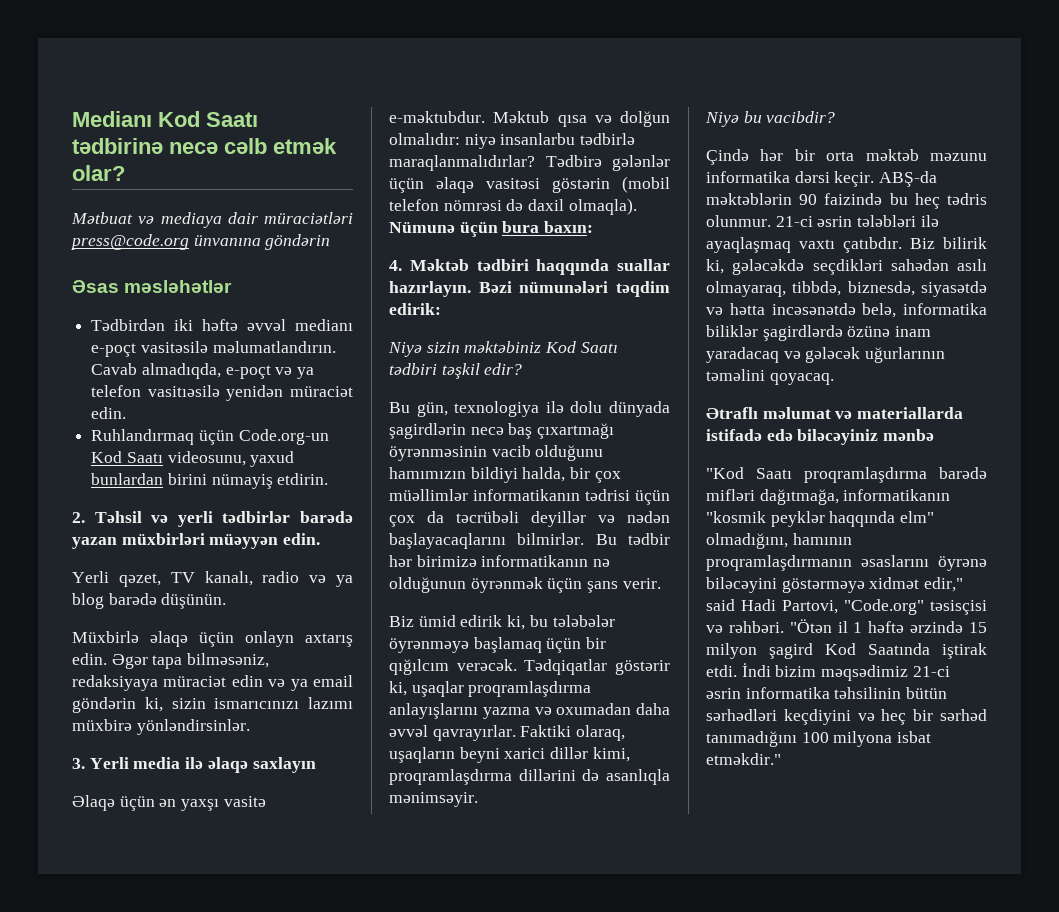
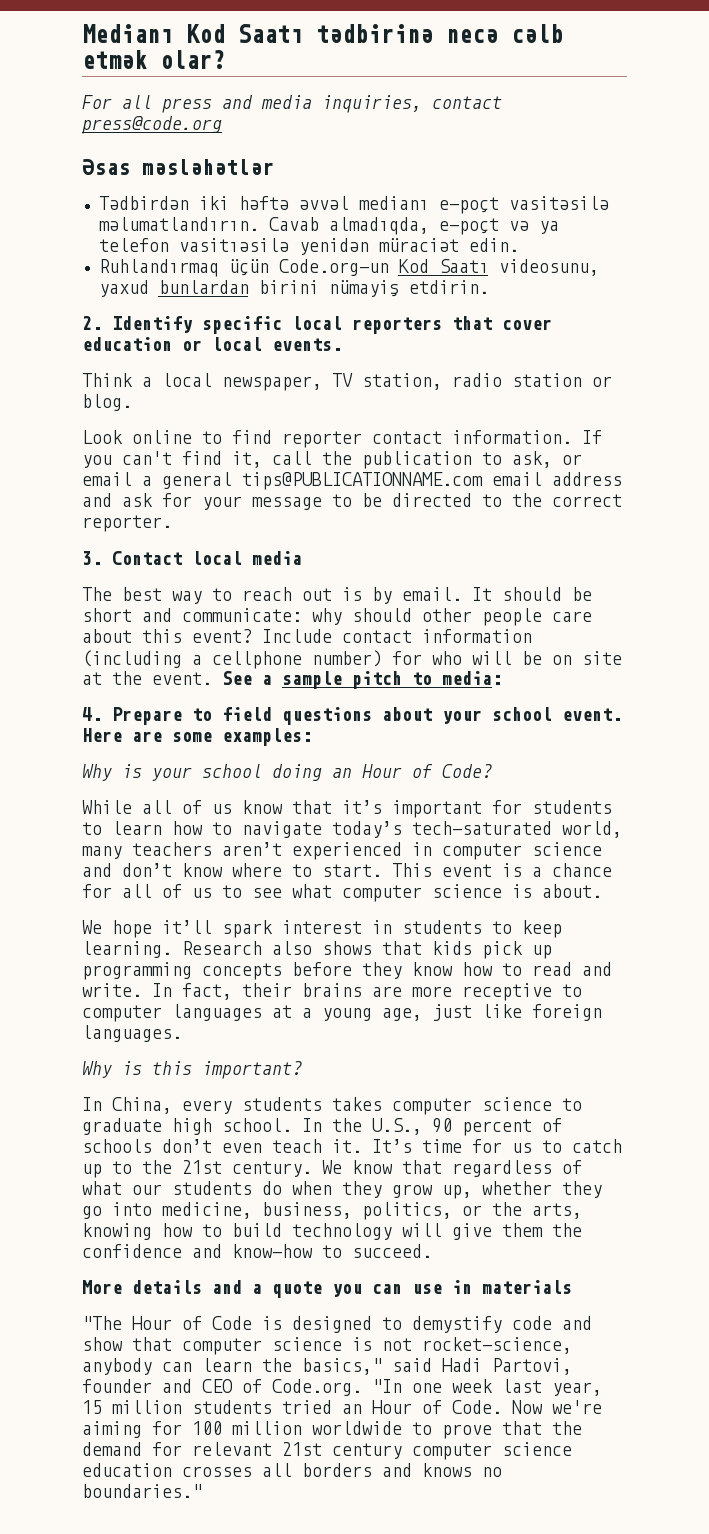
- Mətbuat və mediaya dair müraciətləri press@code.org ünvanına göndərin
+ For all press and media inquiries, contact press@code.org
- 2. Təhsil və yerli tədbirlər barədə yazan müxbirləri müəyyən edin.
- Yerli qəzet, TV kanalı, radio və ya blog barədə düşünün.
- Müxbirlə əlaqə üçün onlayn axtarış edin. Əgər tapa bilməsəniz, redaksiyaya müraciət edin və ya email göndərin ki, sizin ismarıcınızı lazımı müxbirə yönləndirsinlər.
+ 2. Identify specific local reporters that cover education or local events.
+ Think a local newspaper, TV station, radio station or blog.
+ Look online to find reporter contact information. If you can't find it, call the publication to ask, or email a general tips@PUBLICATIONNAME.com email address and ask for your message to be directed to the correct reporter.
- 3. Yerli media ilə əlaqə saxlayın
- Əlaqə üçün ən yaxşı vasitə e-məktubdur. Məktub qısa və dolğun olmalıdır: niyə insanlarbu tədbirlə maraqlanmalıdırlar? Tədbirə gələnlər üçün əlaqə vasitəsi göstərin (mobil telefon nömrəsi də daxil olmaqla). Nümunə üçün bura baxın:
- 4. Məktəb tədbiri haqqında suallar hazırlayın. Bəzi nümunələri təqdim edirik:
- Niyə sizin məktəbiniz Kod Saatı tədbiri təşkil edir?
- Bu gün, texnologiya ilə dolu dünyada şagirdlərin necə baş çıxartmağı öyrənməsinin vacib olduğunu hamımızın bildiyi halda, bir çox müəllimlər informatikanın tədrisi üçün çox da təcrübəli deyillər və nədən başlayacaqlarını bilmirlər. Bu tədbir hər birimizə informatikanın nə olduğunun öyrənmək üçün şans verir.
- Biz ümid edirik ki, bu tələbələr öyrənməyə başlamaq üçün bir qığılcım verəcək. Tədqiqatlar göstərir ki, uşaqlar proqramlaşdırma anlayışlarını yazma və oxumadan daha əvvəl qavrayırlar. Faktiki olaraq, uşaqların beyni xarici dillər kimi, proqramlaşdırma dillərini də asanlıqla mənimsəyir.
- Niyə bu vacibdir?
- Çində hər bir orta məktəb məzunu informatika dərsi keçir. ABŞ-da məktəblərin 90 faizində bu heç tədris olunmur. 21-ci əsrin tələbləri ilə ayaqlaşmaq vaxtı çatıbdır. Biz bilirik ki, gələcəkdə seçdikləri sahədən asılı olmayaraq, tibbdə, biznesdə, siyasətdə və hətta incəsənətdə belə, informatika biliklər şagirdlərdə özünə inam yaradacaq və gələcək uğurlarının təməlini qoyacaq.
- Ətraflı məlumat və materiallarda istifadə edə biləcəyiniz mənbə
- "Kod Saatı proqramlaşdırma barədə mifləri dağıtmağa, informatikanın "kosmik peyklər haqqında elm" olmadığını, hamının proqramlaşdırmanın əsaslarını öyrənə biləcəyini göstərməyə xidmət edir," said Hadi Partovi, "Code.org" təsisçisi və rəhbəri. "Ötən il 1 həftə ərzində 15 milyon şagird Kod Saatında iştirak etdi. İndi bizim məqsədimiz 21-ci əsrin informatika təhsilinin bütün sərhədləri keçdiyini və heç bir sərhəd tanımadığını 100 milyona isbat etməkdir."
+ 3. Contact local media
+ The best way to reach out is by email. It should be short and communicate: why should other people care about this event? Include contact information (including a cellphone number) for who will be on site at the event. See a sample pitch to media:
+ 4. Prepare to field questions about your school event. Here are some examples:
+ Why is your school doing an Hour of Code?
+ While all of us know that it’s important for students to learn how to navigate today’s tech-saturated world, many teachers aren’t experienced in computer science and don’t know where to start. This event is a chance for all of us to see what computer science is about.
+ We hope it’ll spark interest in students to keep learning. Research also shows that kids pick up programming concepts before they know how to read and write. In fact, their brains are more receptive to computer languages at a young age, just like foreign languages.
+ Why is this important?
+ In China, every students takes computer science to graduate high school. In the U.S., 90 percent of schools don’t even teach it. It’s time for us to catch up to the 21st century. We know that regardless of what our students do when they grow up, whether they go into medicine, business, politics, or the arts, knowing how to build technology will give them the confidence and know-how to succeed.
+ More details and a quote you can use in materials
+ "The Hour of Code is designed to demystify code and show that computer science is not rocket-science, anybody can learn the basics," said Hadi Partovi, founder and CEO of Code.org. "In one week last year, 15 million students tried an Hour of Code. Now we're aiming for 100 million worldwide to prove that the demand for relevant 21st century computer science education crosses all borders and knows no boundaries."

